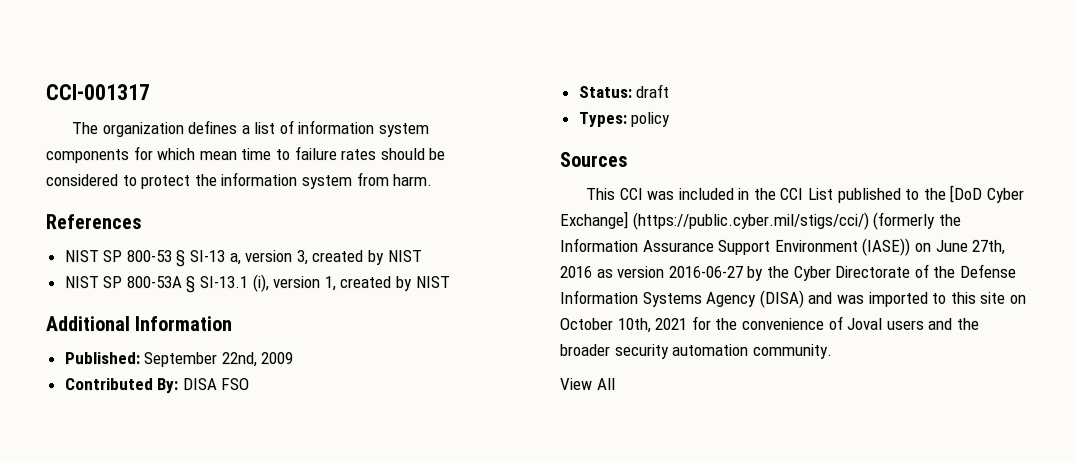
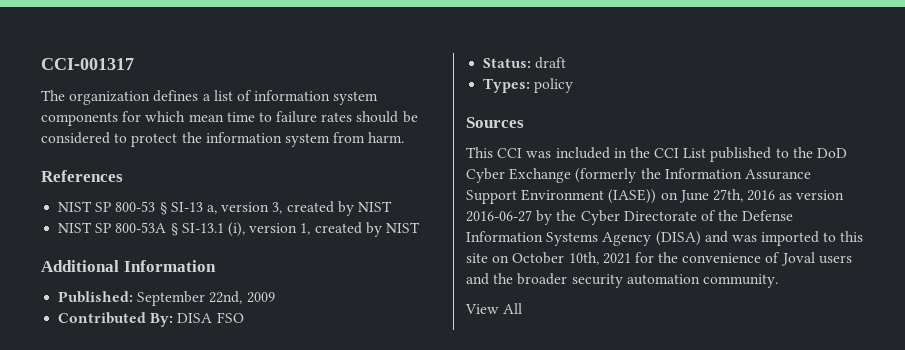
- This CCI was included in the CCI List published to the [DoD Cyber Exchange] (https://public.cyber.mil/stigs/cci/) (formerly the Information Assurance Support Environment (IASE)) on June 27th, 2016 as version 2016-06-27 by the Cyber Directorate of the Defense Information Systems Agency (DISA) and was imported to this site on October 10th, 2021 for the convenience of Joval users and the broader security automation community.
+ This CCI was included in the CCI List published to the DoD Cyber Exchange (formerly the Information Assurance Support Environment (IASE)) on June 27th, 2016 as version 2016-06-27 by the Cyber Directorate of the Defense Information Systems Agency (DISA) and was imported to this site on October 10th, 2021 for the convenience of Joval users and the broader security automation community.

